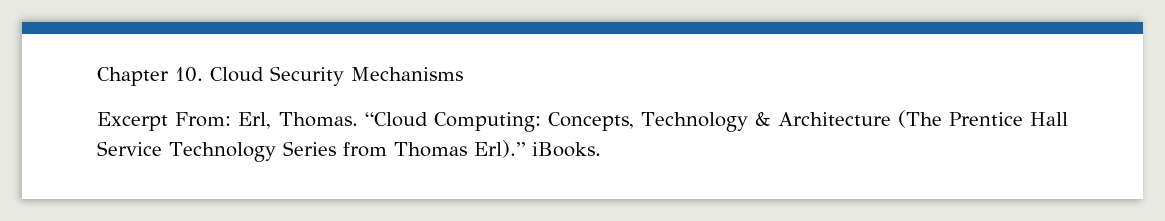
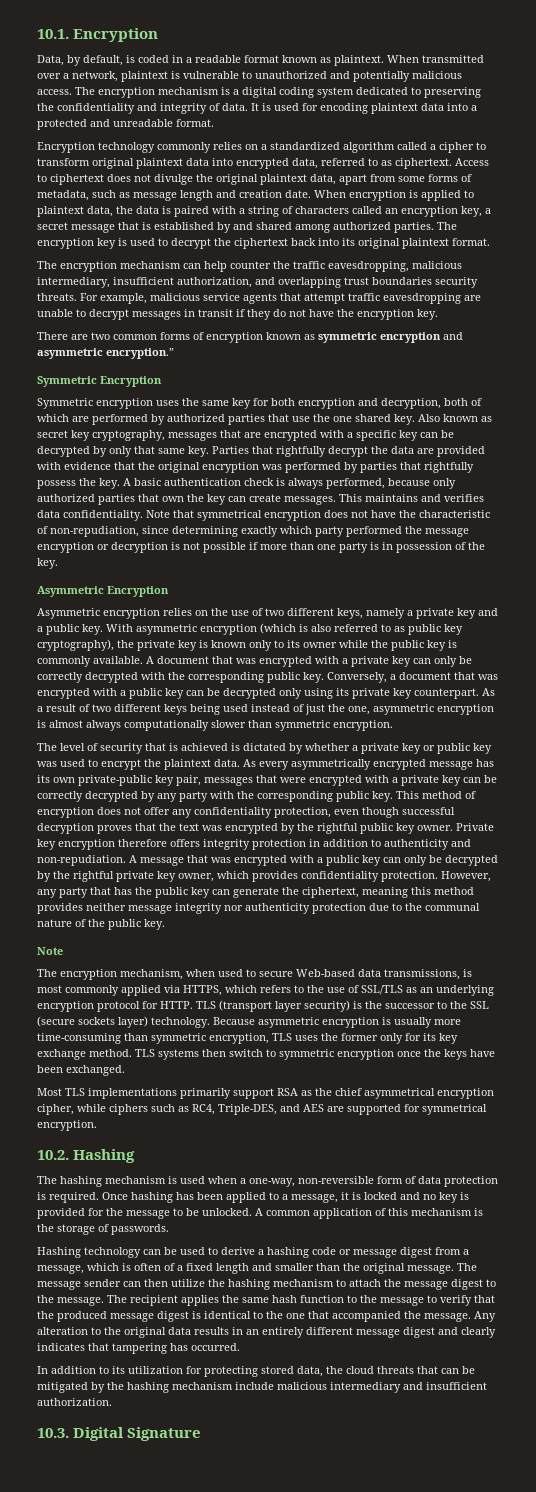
- Chapter 10. Cloud Security Mechanisms
- Excerpt From: Erl, Thomas. “Cloud Computing: Concepts, Technology & Architecture (The Prentice Hall Service Technology Series from Thomas Erl).” iBooks.
+ 10.1. Encryption
+ Data, by default, is coded in a readable format known as plaintext. When transmitted over a network, plaintext is vulnerable to unauthorized and potentially malicious access. The encryption mechanism is a digital coding system dedicated to preserving the confidentiality and integrity of data. It is used for encoding plaintext data into a protected and unreadable format.
+ Encryption technology commonly relies on a standardized algorithm called a cipher to transform original plaintext data into encrypted data, referred to as ciphertext. Access to ciphertext does not divulge the original plaintext data, apart from some forms of metadata, such as message length and creation date. When encryption is applied to plaintext data, the data is paired with a string of characters called an encryption key, a secret message that is established by and shared among authorized parties. The encryption key is used to decrypt the ciphertext back into its original plaintext format.
+ The encryption mechanism can help counter the traffic eavesdropping, malicious intermediary, insufficient authorization, and overlapping trust boundaries security threats. For example, malicious service agents that attempt traffic eavesdropping are unable to decrypt messages in transit if they do not have the encryption key.
+ There are two common forms of encryption known as symmetric encryption and asymmetric encryption.”
+ Symmetric Encryption
+ Symmetric encryption uses the same key for both encryption and decryption, both of which are performed by authorized parties that use the one shared key. Also known as secret key cryptography, messages that are encrypted with a specific key can be decrypted by only that same key. Parties that rightfully decrypt the data are provided with evidence that the original encryption was performed by parties that rightfully possess the key. A basic authentication check is always performed, because only authorized parties that own the key can create messages. This maintains and verifies data confidentiality. Note that symmetrical encryption does not have the characteristic of non-repudiation, since determining exactly which party performed the message encryption or decryption is not possible if more than one party is in possession of the key.
+ Asymmetric Encryption
+ Asymmetric encryption relies on the use of two different keys, namely a private key and a public key. With asymmetric encryption (which is also referred to as public key cryptography), the private key is known only to its owner while the public key is commonly available. A document that was encrypted with a private key can only be correctly decrypted with the corresponding public key. Conversely, a document that was encrypted with a public key can be decrypted only using its private key counterpart. As a result of two different keys being used instead of just the one, asymmetric encryption is almost always computationally slower than symmetric encryption.
+ The level of security that is achieved is dictated by whether a private key or public key was used to encrypt the plaintext data. As every asymmetrically encrypted message has its own private-public key pair, messages that were encrypted with a private key can be correctly decrypted by any party with the corresponding public key. This method of encryption does not offer any confidentiality protection, even though successful decryption proves that the text was encrypted by the rightful public key owner. Private key encryption therefore offers integrity protection in addition to authenticity and non-repudiation. A message that was encrypted with a public key can only be decrypted by the rightful private key owner, which provides confidentiality protection. However, any party that has the public key can generate the ciphertext, meaning this method provides neither message integrity nor authenticity protection due to the communal nature of the public key.
+ Note
+ The encryption mechanism, when used to secure Web-based data transmissions, is most commonly applied via HTTPS, which refers to the use of SSL/TLS as an underlying encryption protocol for HTTP. TLS (transport layer security) is the successor to the SSL (secure sockets layer) technology. Because asymmetric encryption is usually more time-consuming than symmetric encryption, TLS uses the former only for its key exchange method. TLS systems then switch to symmetric encryption once the keys have been exchanged.
+ Most TLS implementations primarily support RSA as the chief asymmetrical encryption cipher, while ciphers such as RC4, Triple-DES, and AES are supported for symmetrical encryption.
+ 10.2. Hashing
+ The hashing mechanism is used when a one-way, non-reversible form of data protection is required. Once hashing has been applied to a message, it is locked and no key is provided for the message to be unlocked. A common application of this mechanism is the storage of passwords.
+ Hashing technology can be used to derive a hashing code or message digest from a message, which is often of a fixed length and smaller than the original message. The message sender can then utilize the hashing mechanism to attach the message digest to the message. The recipient applies the same hash function to the message to verify that the produced message digest is identical to the one that accompanied the message. Any alteration to the original data results in an entirely different message digest and clearly indicates that tampering has occurred.
+ In addition to its utilization for protecting stored data, the cloud threats that can be mitigated by the hashing mechanism include malicious intermediary and insufficient authorization.
+ 10.3. Digital Signature

